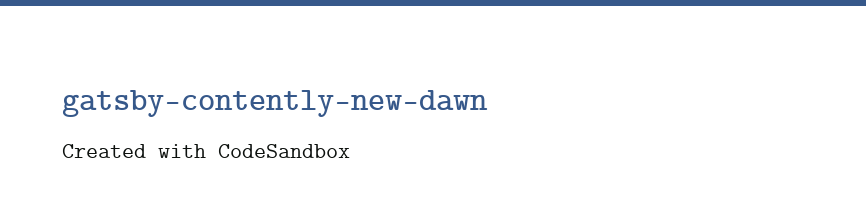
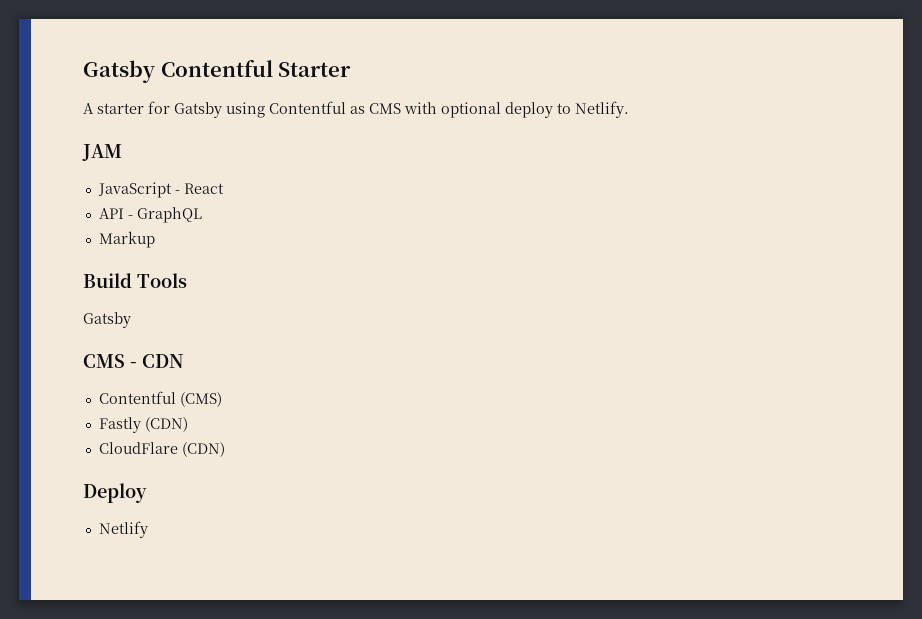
- gatsby-contently-new-dawn
- Created with CodeSandbox
+ Gatsby Contentful Starter
+ A starter for Gatsby using Contentful as CMS with optional deploy to Netlify.
+ JAM
+ JavaScript - React
+ API - GraphQL
+ Markup
+ Build Tools
+ Gatsby
+ CMS - CDN
+ Contentful (CMS)
+ Fastly (CDN)
+ CloudFlare (CDN)
+ Deploy
+ Netlify

